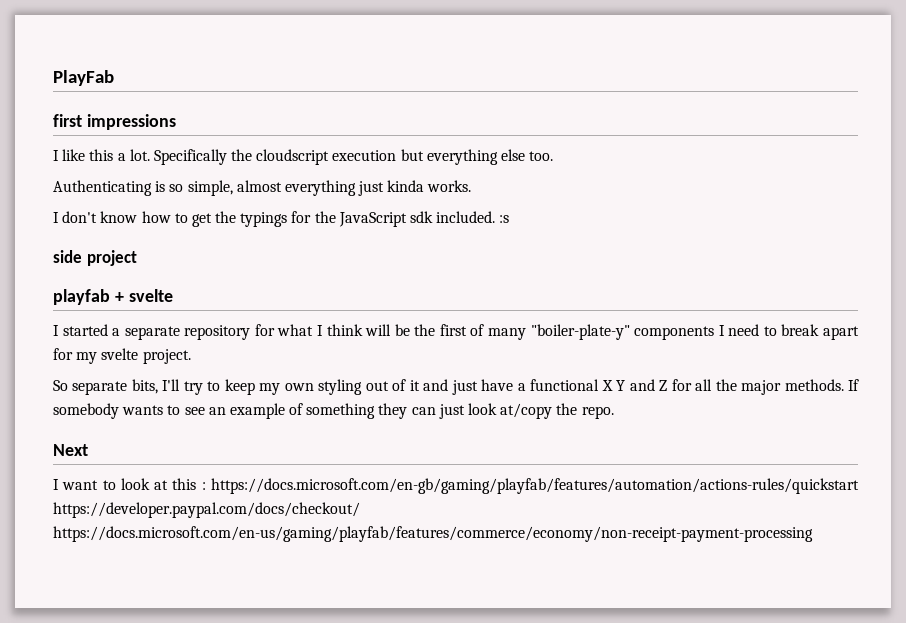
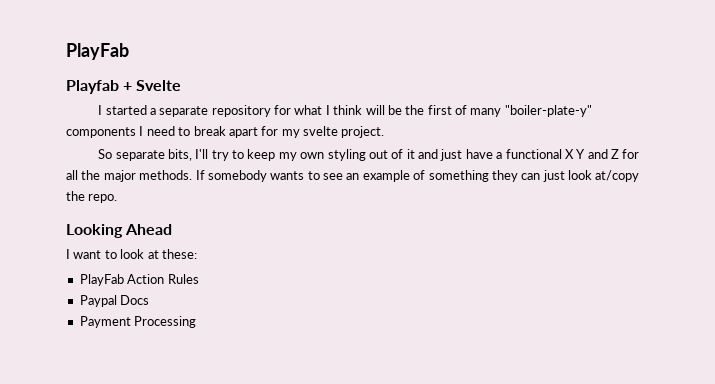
- first impressions
- I like this a lot. Specifically the cloudscript execution but everything else too.
- Authenticating is so simple, almost everything just kinda works.
- I don't know how to get the typings for the JavaScript sdk included. :s
- side project
- playfab + svelte
+ Playfab + Svelte
- Next
+ Looking Ahead
- I want to look at this : https://docs.microsoft.com/en-gb/gaming/playfab/features/automation/actions-rules/quickstart https://developer.paypal.com/docs/checkout/ https://docs.microsoft.com/en-us/gaming/playfab/features/commerce/economy/non-receipt-payment-processing
+ I want to look at these:
+ PlayFab Action Rules
+ Paypal Docs
+ Payment Processing

